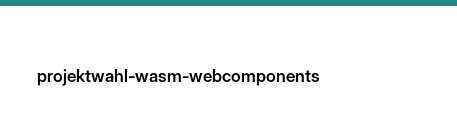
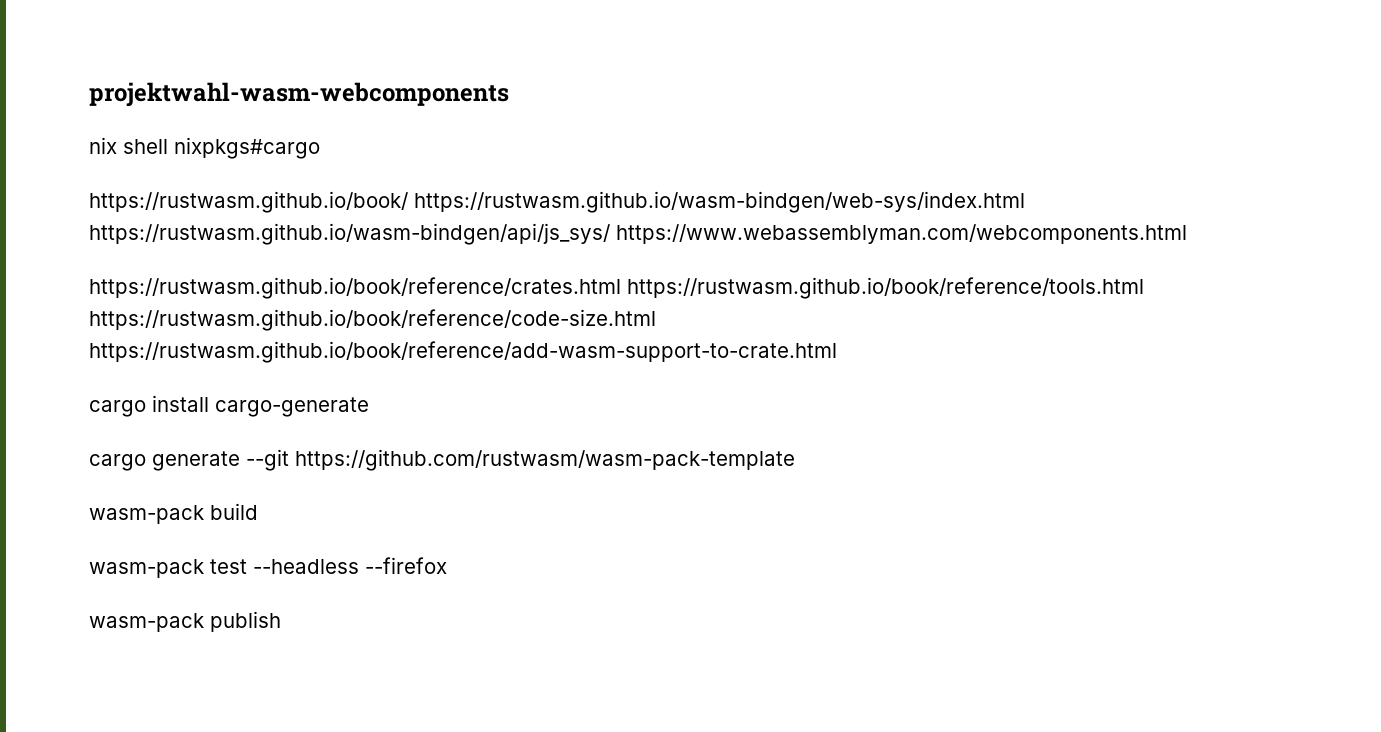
+ nix shell nixpkgs#cargo
+ https://rustwasm.github.io/book/ https://rustwasm.github.io/wasm-bindgen/web-sys/index.html https://rustwasm.github.io/wasm-bindgen/api/js_sys/ https://www.webassemblyman.com/webcomponents.html
+ https://rustwasm.github.io/book/reference/crates.html https://rustwasm.github.io/book/reference/tools.html https://rustwasm.github.io/book/reference/code-size.html https://rustwasm.github.io/book/reference/add-wasm-support-to-crate.html
+ cargo install cargo-generate
+ cargo generate --git https://github.com/rustwasm/wasm-pack-template
+ wasm-pack build
+ wasm-pack test --headless --firefox
+ wasm-pack publish

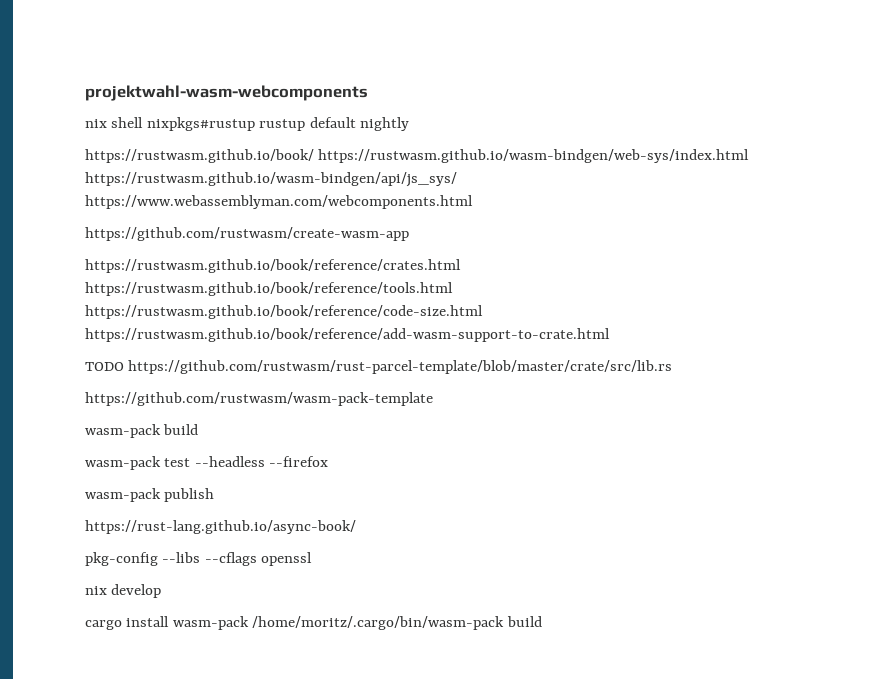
- nix shell nixpkgs#cargo
+ nix shell nixpkgs#rustup rustup default nightly
+ https://github.com/rustwasm/create-wasm-app
- cargo install cargo-generate
- cargo generate --git https://github.com/rustwasm/wasm-pack-template
+ TODO https://github.com/rustwasm/rust-parcel-template/blob/master/crate/src/lib.rs
+ https://github.com/rustwasm/wasm-pack-template
+ https://rust-lang.github.io/async-book/
+ pkg-config --libs --cflags openssl
+ nix develop
+ cargo install wasm-pack /home/moritz/.cargo/bin/wasm-pack build

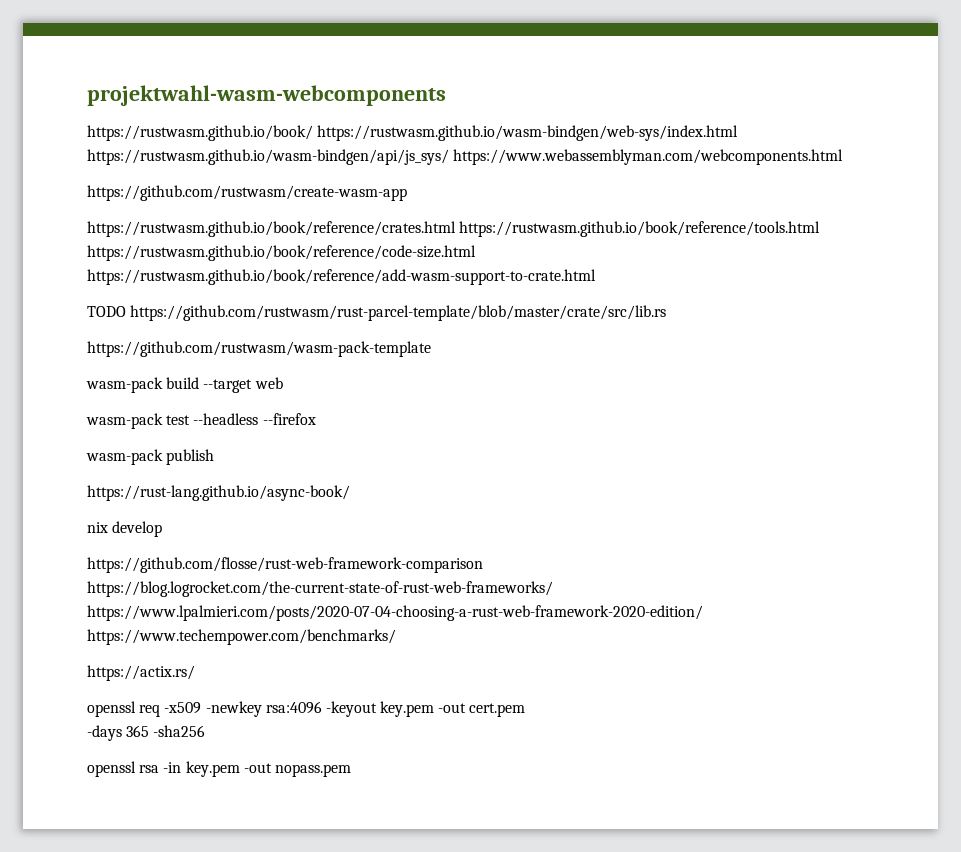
- nix shell nixpkgs#rustup rustup default nightly
- wasm-pack build
+ wasm-pack build --target web
- pkg-config --libs --cflags openssl
  nix develop
- cargo install wasm-pack /home/moritz/.cargo/bin/wasm-pack build
+ https://github.com/flosse/rust-web-framework-comparison https://blog.logrocket.com/the-current-state-of-rust-web-frameworks/ https://www.lpalmieri.com/posts/2020-07-04-choosing-a-rust-web-framework-2020-edition/ https://www.techempower.com/benchmarks/
+ https://actix.rs/
+ openssl req -x509 -newkey rsa:4096 -keyout key.pem -out cert.pem
+ -days 365 -sha256
+ openssl rsa -in key.pem -out nopass.pem

